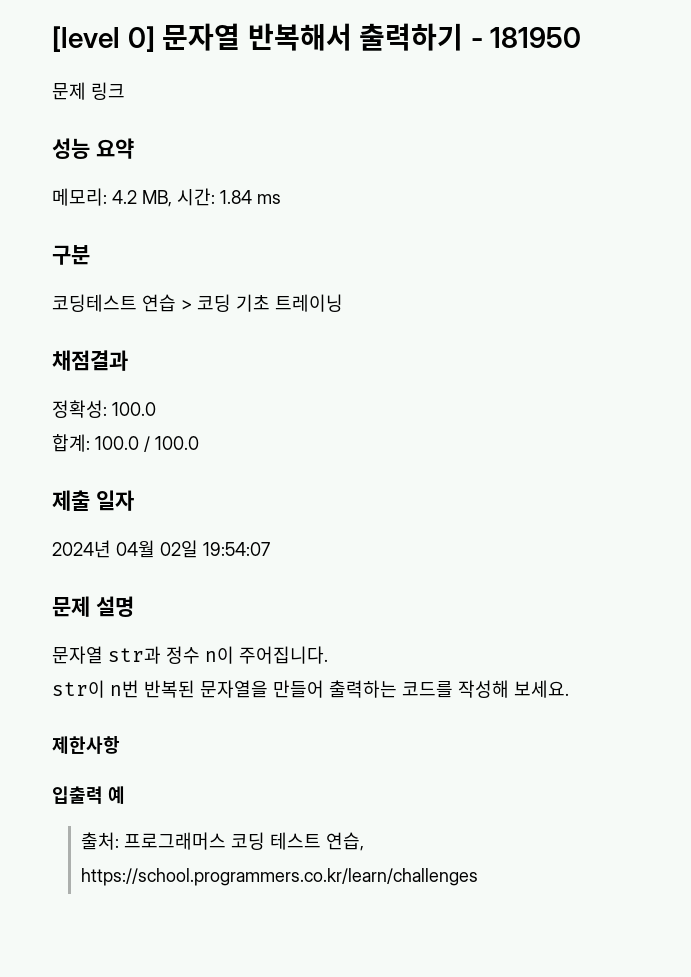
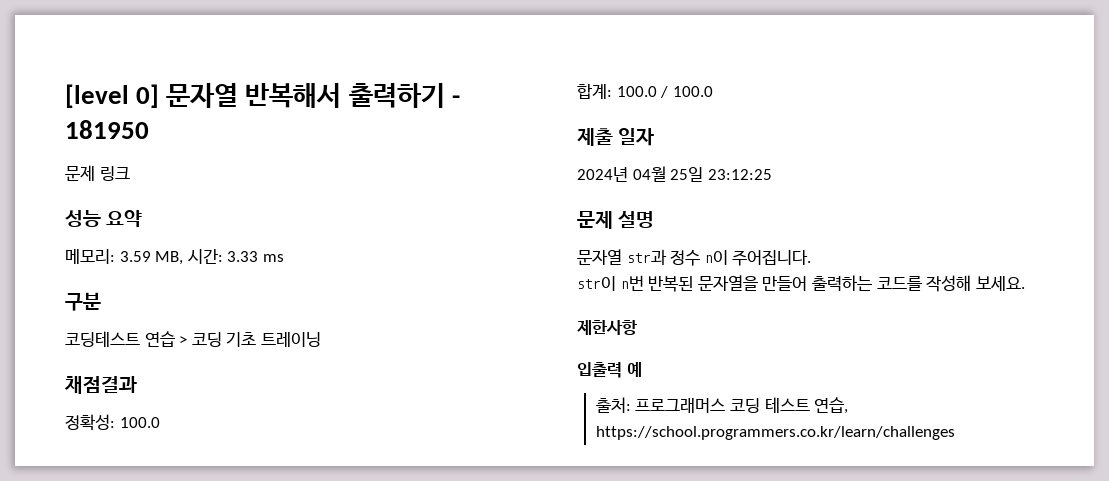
- 메모리: 4.2 MB, 시간: 1.84 ms
+ 메모리: 3.59 MB, 시간: 3.33 ms
- 2024년 04월 02일 19:54:07
+ 2024년 04월 25일 23:12:25

